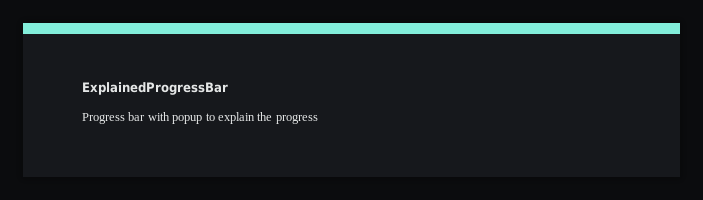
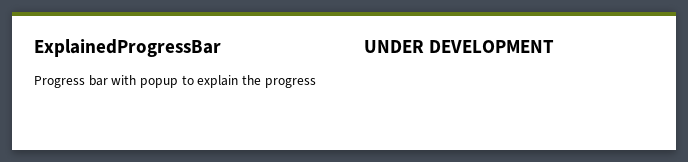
+ UNDER DEVELOPMENT

